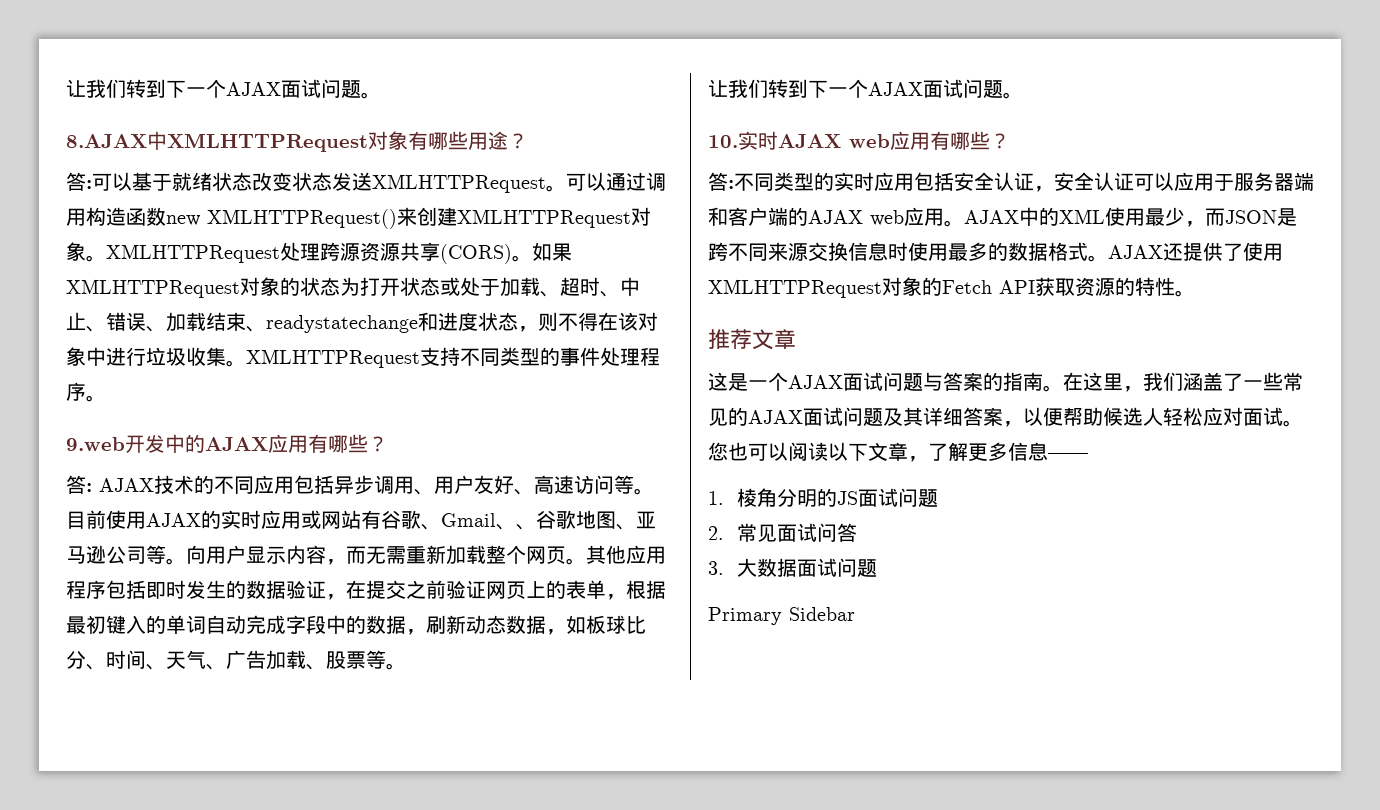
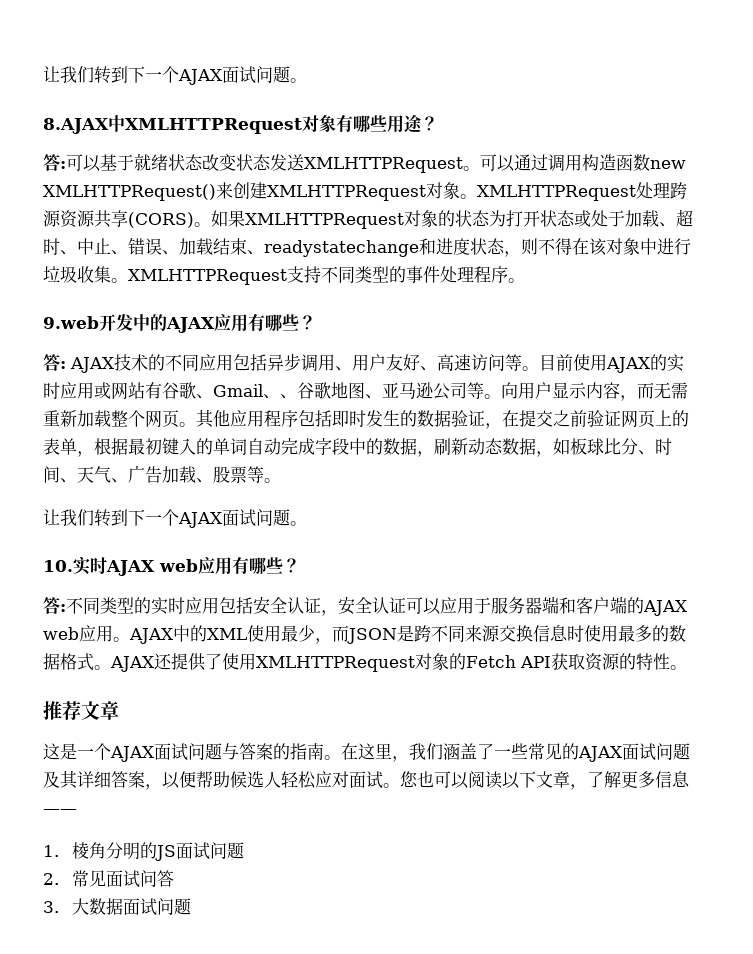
- Primary Sidebar

